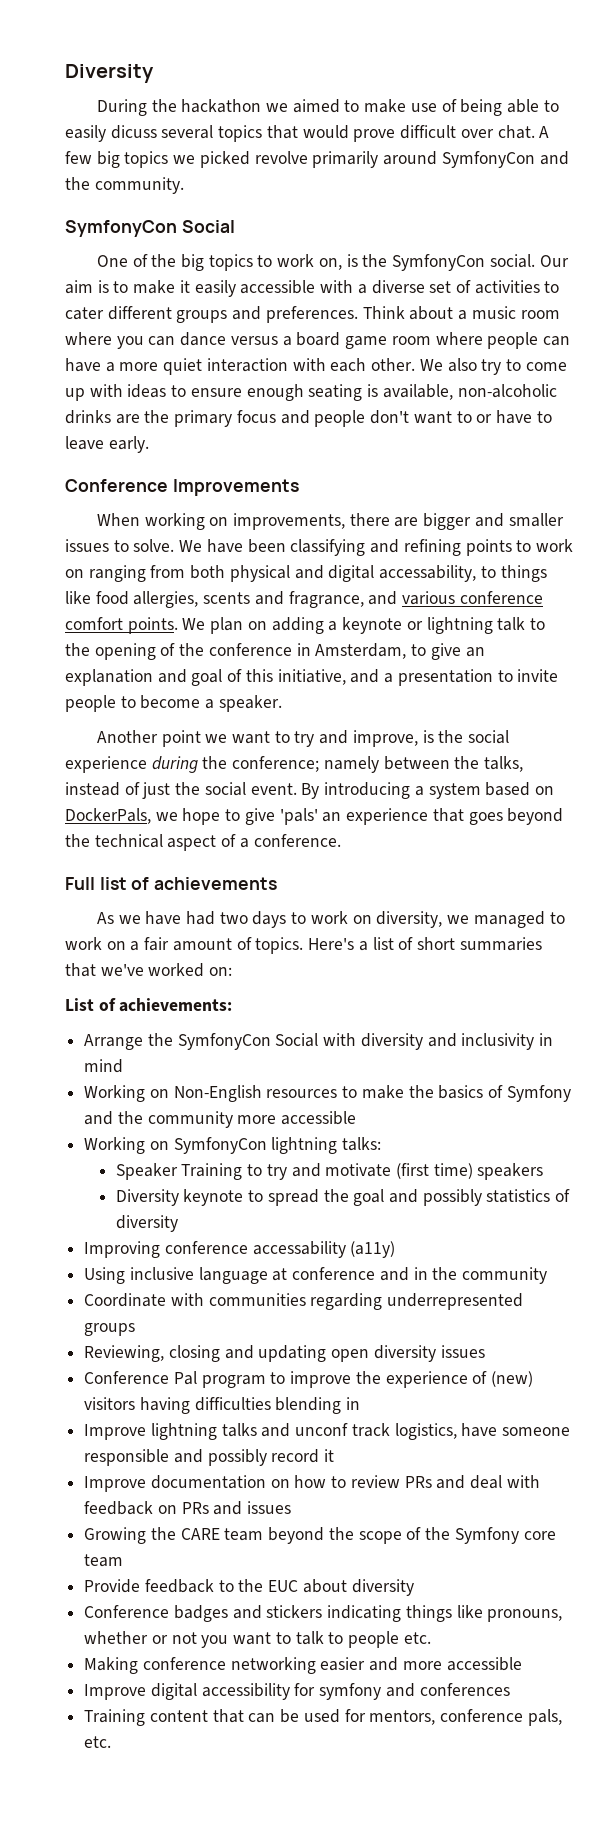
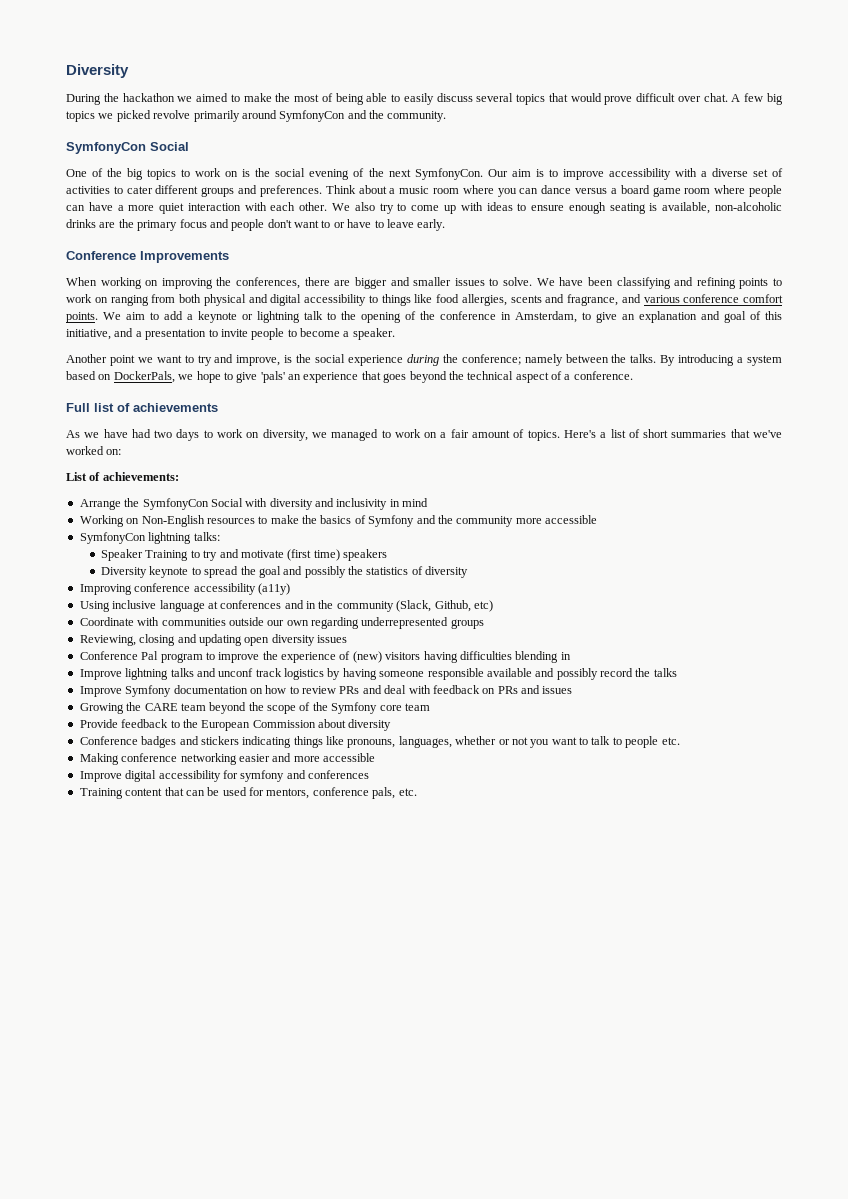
- During the hackathon we aimed to make use of being able to easily dicuss several topics that would prove difficult over chat.
+ During the hackathon we aimed to make the most of being able to easily discuss several topics that would prove difficult over chat.
- One of the big topics to work on, is the SymfonyCon social. Our aim is to make it easily accessible with a diverse set of activities to cater different groups and preferences.
+ One of the big topics to work on is the social evening of the next SymfonyCon. Our aim is to improve accessibility with a diverse set of activities to cater different groups and preferences.
- When working on improvements, there are bigger and smaller issues to solve.
+ When working on improving the conferences, there are bigger and smaller issues to solve.
- We have been classifying and refining points to work on ranging from both physical and digital accessability, to things like food allergies, scents and fragrance, and various conference comfort points.
+ We have been classifying and refining points to work on ranging from both physical and digital accessibility to things like food allergies, scents and fragrance, and various conference comfort points.
- We plan on adding a keynote or lightning talk to the opening of the conference in Amsterdam, to give an explanation and goal of this initiative, and a presentation to invite people to become a speaker.
+ We aim to add a keynote or lightning talk to the opening of the conference in Amsterdam, to give an explanation and goal of this initiative, and a presentation to invite people to become a speaker.
- Another point we want to try and improve, is the social experience during the conference; namely between the talks, instead of just the social event.
+ Another point we want to try and improve, is the social experience during the conference; namely between the talks.
- Working on SymfonyCon lightning talks:
+ SymfonyCon lightning talks:
- Diversity keynote to spread the goal and possibly statistics of diversity
+ Diversity keynote to spread the goal and possibly the statistics of diversity
- Improving conference accessability (a11y)
+ Improving conference accessibility (a11y)
- Using inclusive language at conference and in the community
+ Using inclusive language at conferences and in the community (Slack, Github, etc)
- Coordinate with communities regarding underrepresented groups
+ Coordinate with communities outside our own regarding underrepresented groups
- Improve lightning talks and unconf track logistics, have someone responsible and possibly record it
- Improve documentation on how to review PRs and deal with feedback on PRs and issues
+ Improve lightning talks and unconf track logistics by having someone responsible available and possibly record the talks
+ Improve Symfony documentation on how to review PRs and deal with feedback on PRs and issues
- Provide feedback to the EUC about diversity
+ Provide feedback to the European Commission about diversity
- Conference badges and stickers indicating things like pronouns, whether or not you want to talk to people etc.
+ Conference badges and stickers indicating things like pronouns, languages, whether or not you want to talk to people etc.

